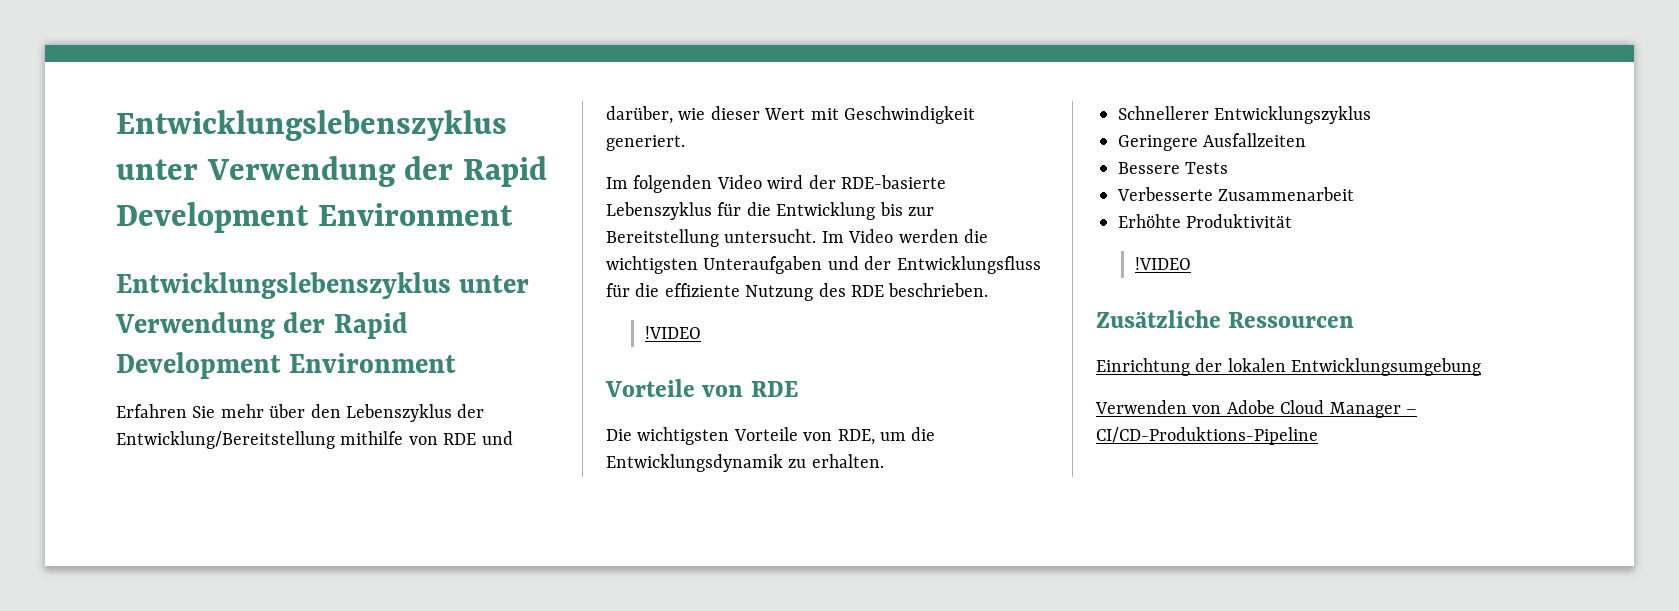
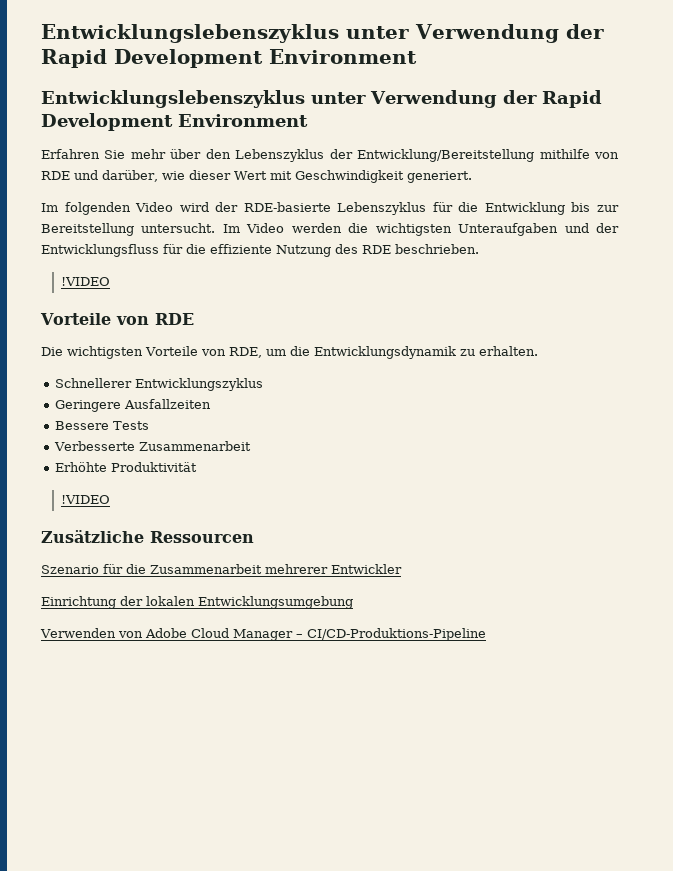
+ Szenario für die Zusammenarbeit mehrerer Entwickler

